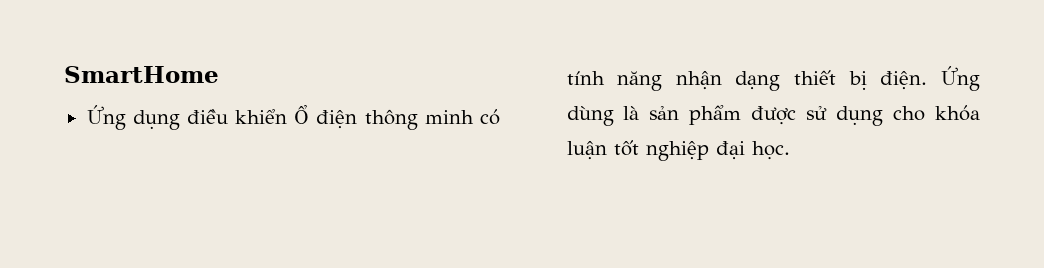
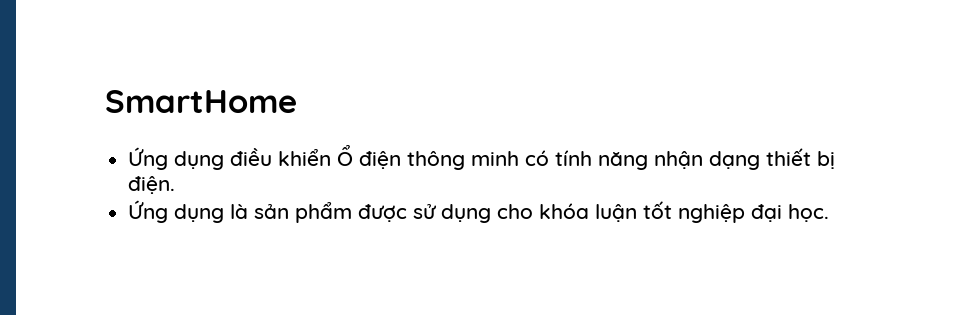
- Ứng dụng điều khiển Ổ điện thông minh có tính năng nhận dạng thiết bị điện. Ứng dùng là sản phẩm được sử dụng cho khóa luận tốt nghiệp đại học.
+ Ứng dụng điều khiển Ổ điện thông minh có tính năng nhận dạng thiết bị điện.
+ Ứng dụng là sản phẩm được sử dụng cho khóa luận tốt nghiệp đại học.

